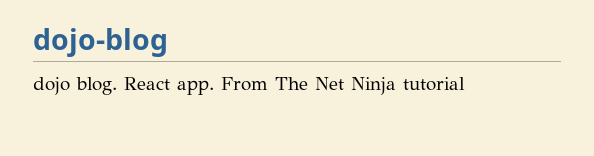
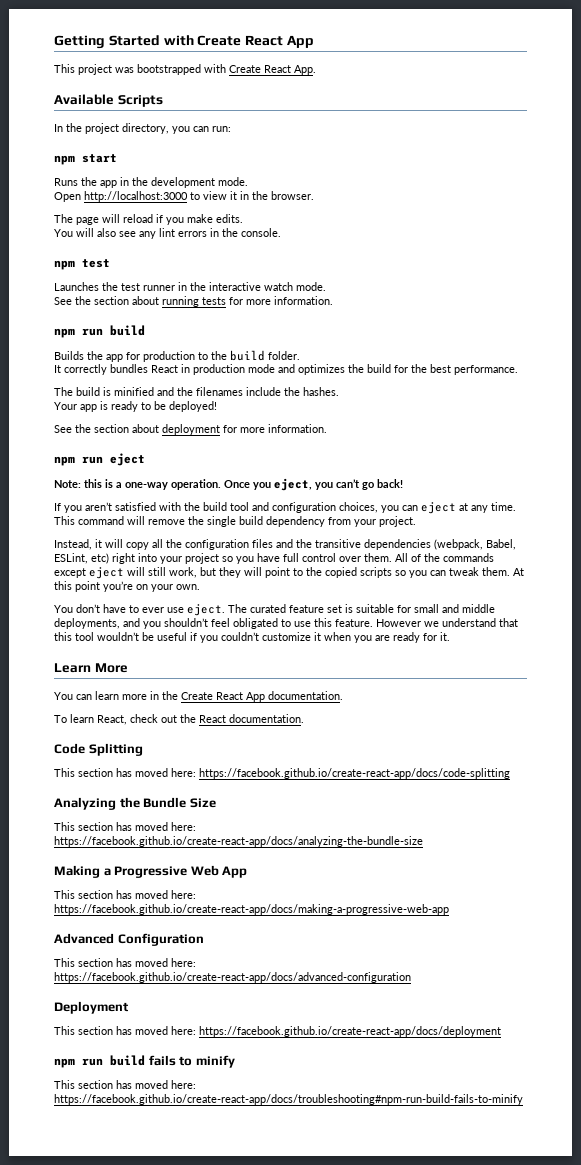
- dojo-blog
- dojo blog. React app. From The Net Ninja tutorial
+ Getting Started with Create React App
+ This project was bootstrapped with Create React App.
+ Available Scripts
+ In the project directory, you can run:
+ npm start
+ Runs the app in the development mode.
+ Open http://localhost:3000 to view it in the browser.
+ The page will reload if you make edits.
+ You will also see any lint errors in the console.
+ npm test
+ Launches the test runner in the interactive watch mode.
+ See the section about running tests for more information.
+ npm run build
+ Builds the app for production to the build folder.
+ It correctly bundles React in production mode and optimizes the build for the best performance.
+ The build is minified and the filenames include the hashes.
+ Your app is ready to be deployed!
+ See the section about deployment for more information.
+ npm run eject
+ Note: this is a one-way operation. Once you eject, you can’t go back!
+ If you aren’t satisfied with the build tool and configuration choices, you can eject at any time. This command will remove the single build dependency from your project.
+ Instead, it will copy all the configuration files and the transitive dependencies (webpack, Babel, ESLint, etc) right into your project so you have full control over them. All of the commands except eject will still work, but they will point to the copied scripts so you can tweak them. At this point you’re on your own.
+ You don’t have to ever use eject. The curated feature set is suitable for small and middle deployments, and you shouldn’t feel obligated to use this feature. However we understand that this tool wouldn’t be useful if you couldn’t customize it when you are ready for it.
+ Learn More
+ You can learn more in the Create React App documentation.
+ To learn React, check out the React documentation.
+ Code Splitting
+ This section has moved here: https://facebook.github.io/create-react-app/docs/code-splitting
+ Analyzing the Bundle Size
+ This section has moved here: https://facebook.github.io/create-react-app/docs/analyzing-the-bundle-size
+ Making a Progressive Web App
+ This section has moved here: https://facebook.github.io/create-react-app/docs/making-a-progressive-web-app
+ Advanced Configuration
+ This section has moved here: https://facebook.github.io/create-react-app/docs/advanced-configuration
+ Deployment
+ This section has moved here: https://facebook.github.io/create-react-app/docs/deployment
+ npm run build fails to minify
+ This section has moved here: https://facebook.github.io/create-react-app/docs/troubleshooting#npm-run-build-fails-to-minify

